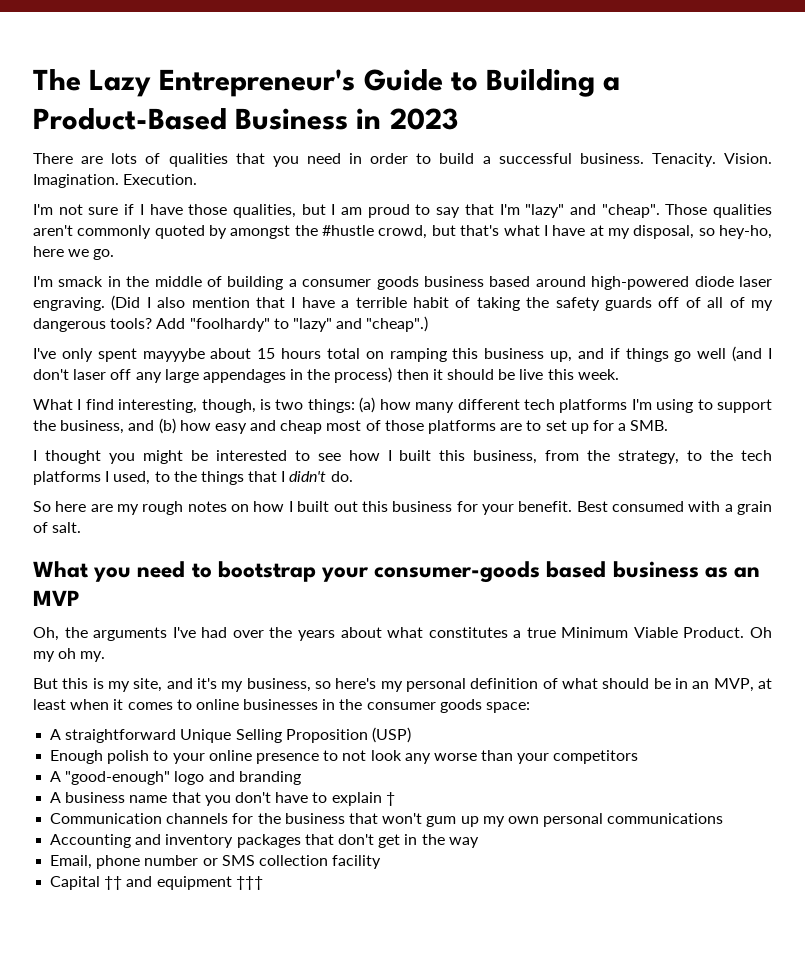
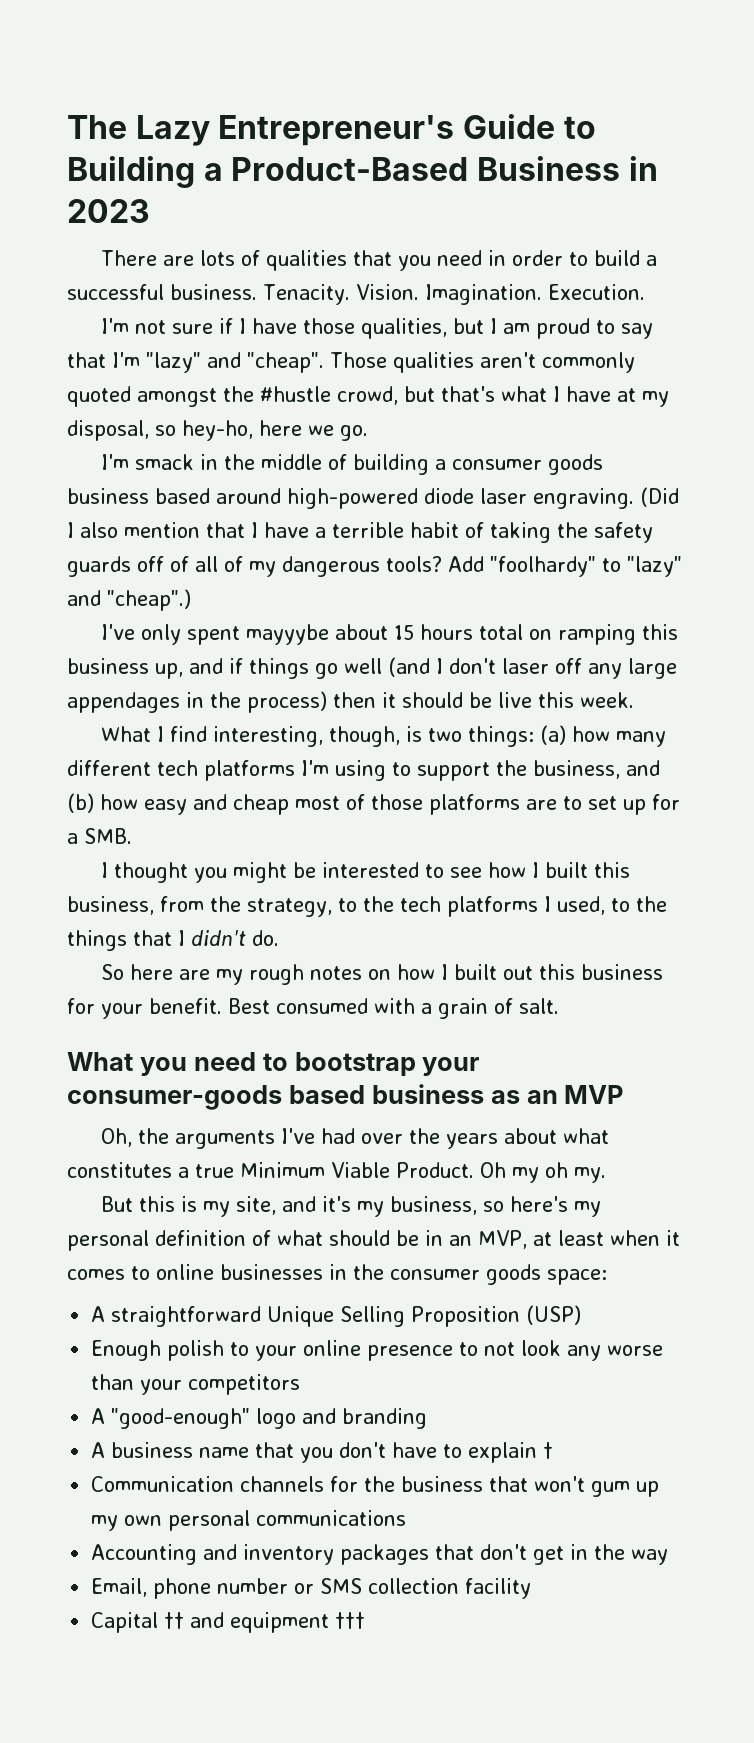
- Those qualities aren't commonly quoted by amongst the #hustle crowd, but that's what I have at my disposal, so hey-ho, here we go.
+ Those qualities aren't commonly quoted amongst the #hustle crowd, but that's what I have at my disposal, so hey-ho, here we go.

